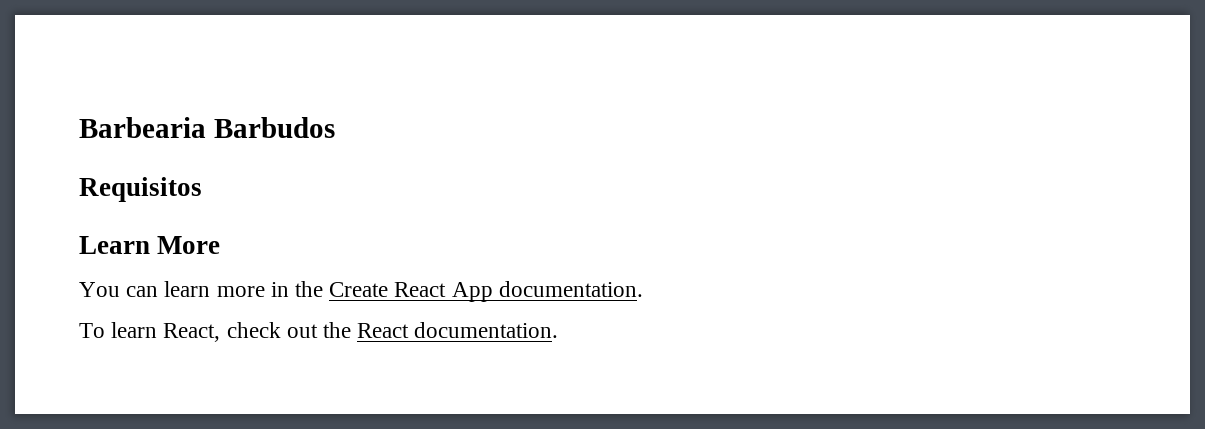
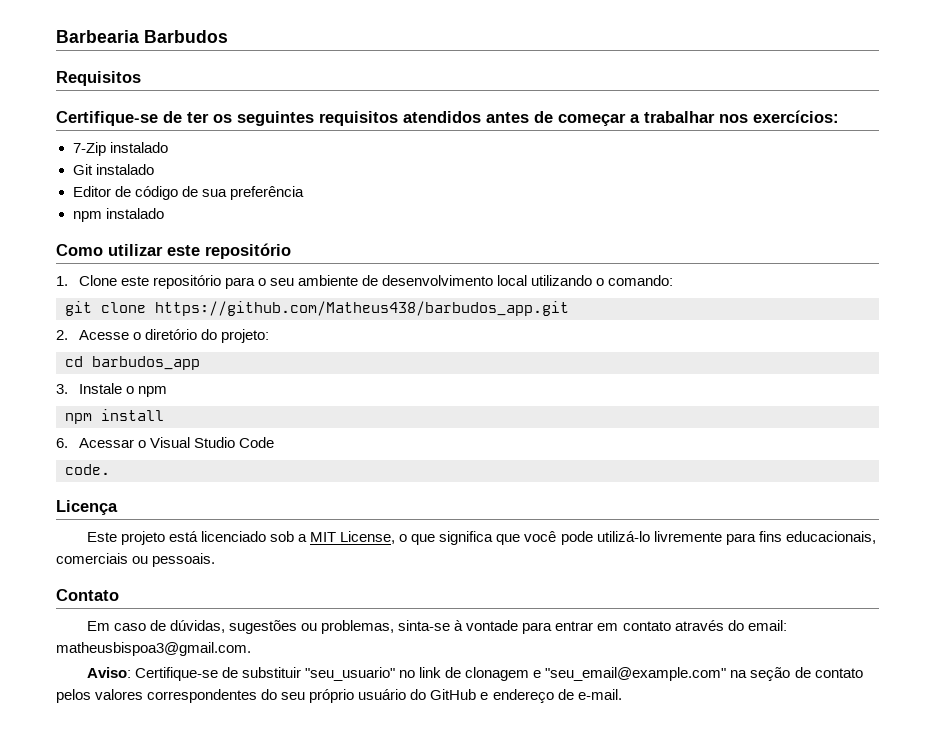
- Learn More
- You can learn more in the Create React App documentation.
- To learn React, check out the React documentation.
+ Certifique-se de ter os seguintes requisitos atendidos antes de começar a trabalhar nos exercícios:
+ 7-Zip instalado
+ Git instalado
+ Editor de código de sua preferência
+ npm instalado
+ Como utilizar este repositório
+ 1. Clone este repositório para o seu ambiente de desenvolvimento local utilizando o comando:
+ git clone https://github.com/Matheus438/barbudos_app.git
+ 2. Acesse o diretório do projeto:
+ cd barbudos_app
+ 3. Instale o npm
+ npm install
+ 6. Acessar o Visual Studio Code
+ code.
+ Licença
+ Este projeto está licenciado sob a MIT License, o que significa que você pode utilizá-lo livremente para fins educacionais, comerciais ou pessoais.
+ Contato
+ Em caso de dúvidas, sugestões ou problemas, sinta-se à vontade para entrar em contato através do email: matheusbispoa3@gmail.com.
+ Aviso: Certifique-se de substituir "seu_usuario" no link de clonagem e "seu_email@example.com" na seção de contato pelos valores correspondentes do seu próprio usuário do GitHub e endereço de e-mail.

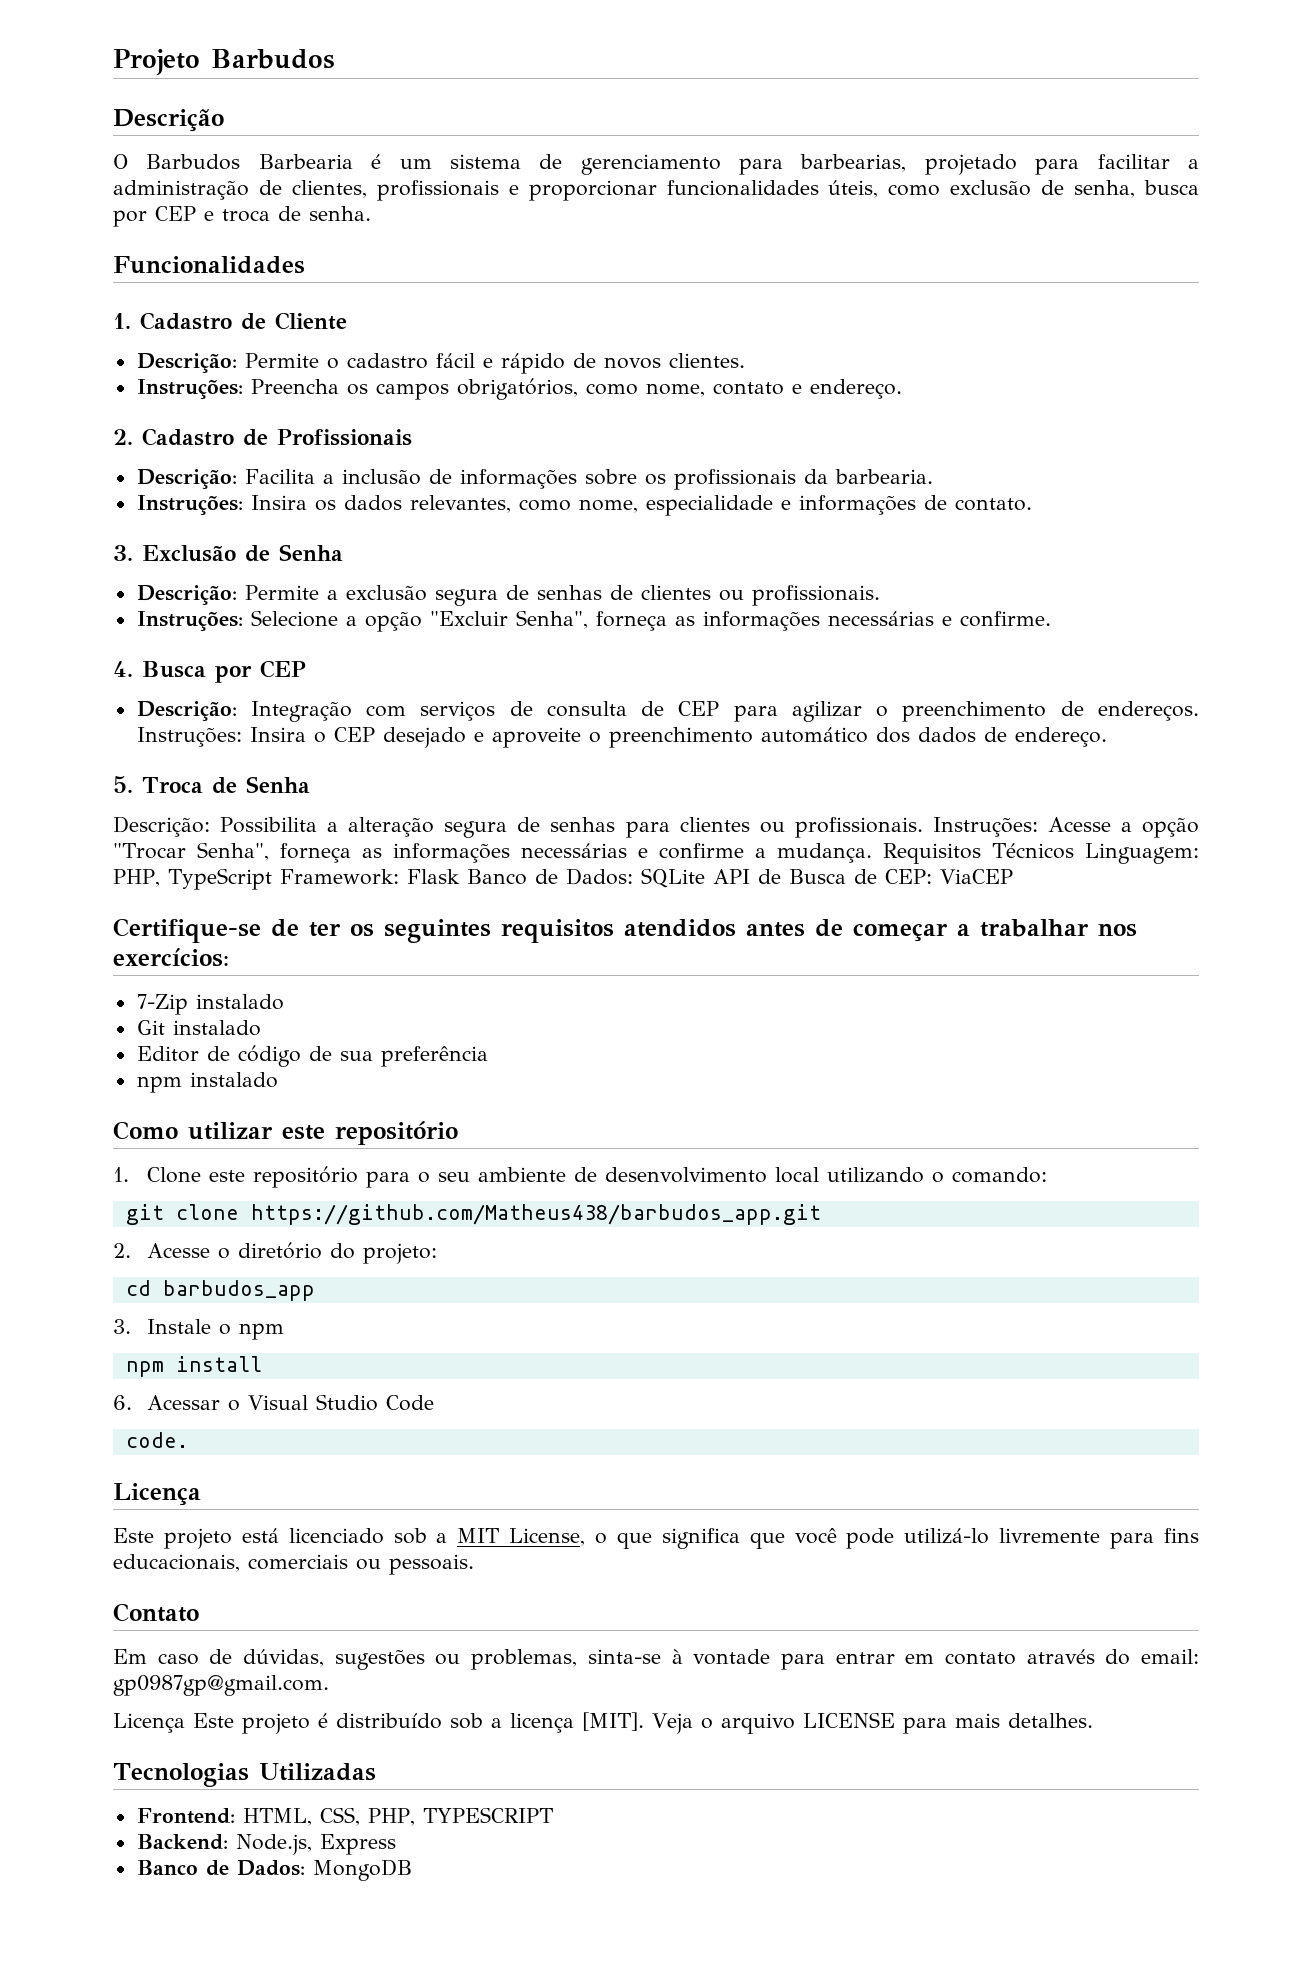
- Barbearia Barbudos
+ Projeto Barbudos
- Requisitos
+ Descrição
+ O Barbudos Barbearia é um sistema de gerenciamento para barbearias, projetado para facilitar a administração de clientes, profissionais e proporcionar funcionalidades úteis, como exclusão de senha, busca por CEP e troca de senha.
+ Funcionalidades
+ 1. Cadastro de Cliente
+ Descrição: Permite o cadastro fácil e rápido de novos clientes.
+ Instruções: Preencha os campos obrigatórios, como nome, contato e endereço.
+ 2. Cadastro de Profissionais
+ Descrição: Facilita a inclusão de informações sobre os profissionais da barbearia.
+ Instruções: Insira os dados relevantes, como nome, especialidade e informações de contato.
+ 3. Exclusão de Senha
+ Descrição: Permite a exclusão segura de senhas de clientes ou profissionais.
+ Instruções: Selecione a opção "Excluir Senha", forneça as informações necessárias e confirme.
+ 4. Busca por CEP
+ Descrição: Integração com serviços de consulta de CEP para agilizar o preenchimento de endereços. Instruções: Insira o CEP desejado e aproveite o preenchimento automático dos dados de endereço.
+ 5. Troca de Senha
+ Descrição: Possibilita a alteração segura de senhas para clientes ou profissionais. Instruções: Acesse a opção "Trocar Senha", forneça as informações necessárias e confirme a mudança. Requisitos Técnicos Linguagem: PHP, TypeScript Framework: Flask Banco de Dados: SQLite API de Busca de CEP: ViaCEP
- Em caso de dúvidas, sugestões ou problemas, sinta-se à vontade para entrar em contato através do email: matheusbispoa3@gmail.com.
- Aviso: Certifique-se de substituir "seu_usuario" no link de clonagem e "seu_email@example.com" na seção de contato pelos valores correspondentes do seu próprio usuário do GitHub e endereço de e-mail.
+ Em caso de dúvidas, sugestões ou problemas, sinta-se à vontade para entrar em contato através do email: gp0987gp@gmail.com.
+ Licença Este projeto é distribuído sob a licença [MIT]. Veja o arquivo LICENSE para mais detalhes.
+ Tecnologias Utilizadas
+ Frontend: HTML, CSS, PHP, TYPESCRIPT
+ Backend: Node.js, Express
+ Banco de Dados: MongoDB

